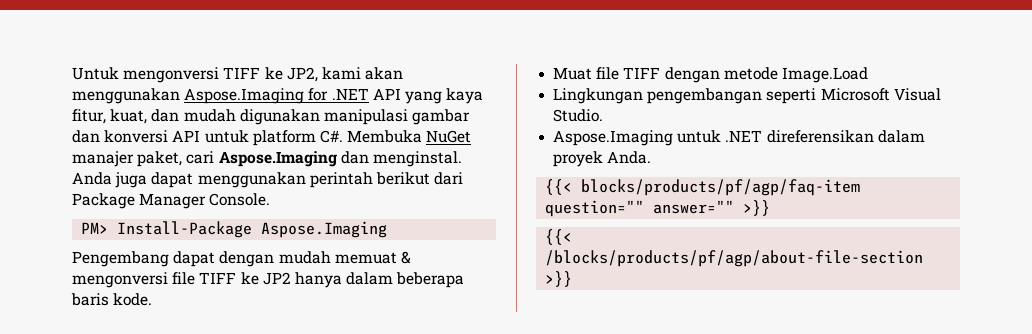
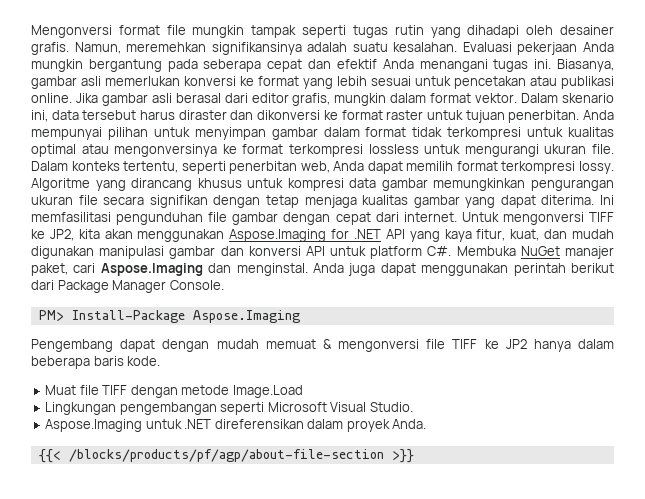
+ Mengonversi format file mungkin tampak seperti tugas rutin yang dihadapi oleh desainer grafis. Namun, meremehkan signifikansinya adalah suatu kesalahan. Evaluasi pekerjaan Anda mungkin bergantung pada seberapa cepat dan efektif Anda menangani tugas ini. Biasanya, gambar asli memerlukan konversi ke format yang lebih sesuai untuk pencetakan atau publikasi online. Jika gambar asli berasal dari editor grafis, mungkin dalam format vektor. Dalam skenario ini, data tersebut harus diraster dan dikonversi ke format raster untuk tujuan penerbitan. Anda mempunyai pilihan untuk menyimpan gambar dalam format tidak terkompresi untuk kualitas optimal atau mengonversinya ke format terkompresi lossless untuk mengurangi ukuran file. Dalam konteks tertentu, seperti penerbitan web, Anda dapat memilih format terkompresi lossy. Algoritme yang dirancang khusus untuk kompresi data gambar memungkinkan pengurangan ukuran file secara signifikan dengan tetap menjaga kualitas gambar yang dapat diterima. Ini memfasilitasi pengunduhan file gambar dengan cepat dari internet.
- Untuk mengonversi TIFF ke JP2, kami akan menggunakan Aspose.Imaging for .NET API yang kaya fitur, kuat, dan mudah digunakan manipulasi gambar dan konversi API untuk platform C#. Membuka NuGet manajer paket, cari Aspose.Imaging dan menginstal.
+ Untuk mengonversi TIFF ke JP2, kita akan menggunakan Aspose.Imaging for .NET API yang kaya fitur, kuat, dan mudah digunakan manipulasi gambar dan konversi API untuk platform C#. Membuka NuGet manajer paket, cari Aspose.Imaging dan menginstal.
- {{< blocks/products/pf/agp/faq-item question="" answer="" >}}

